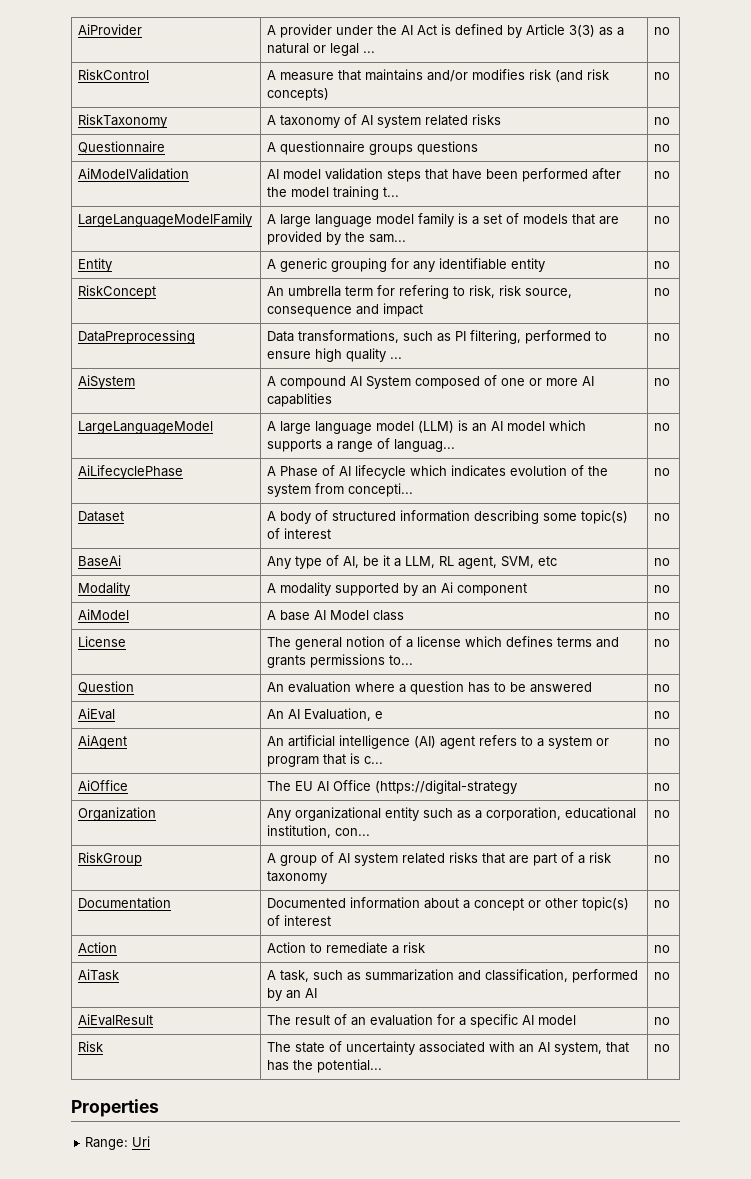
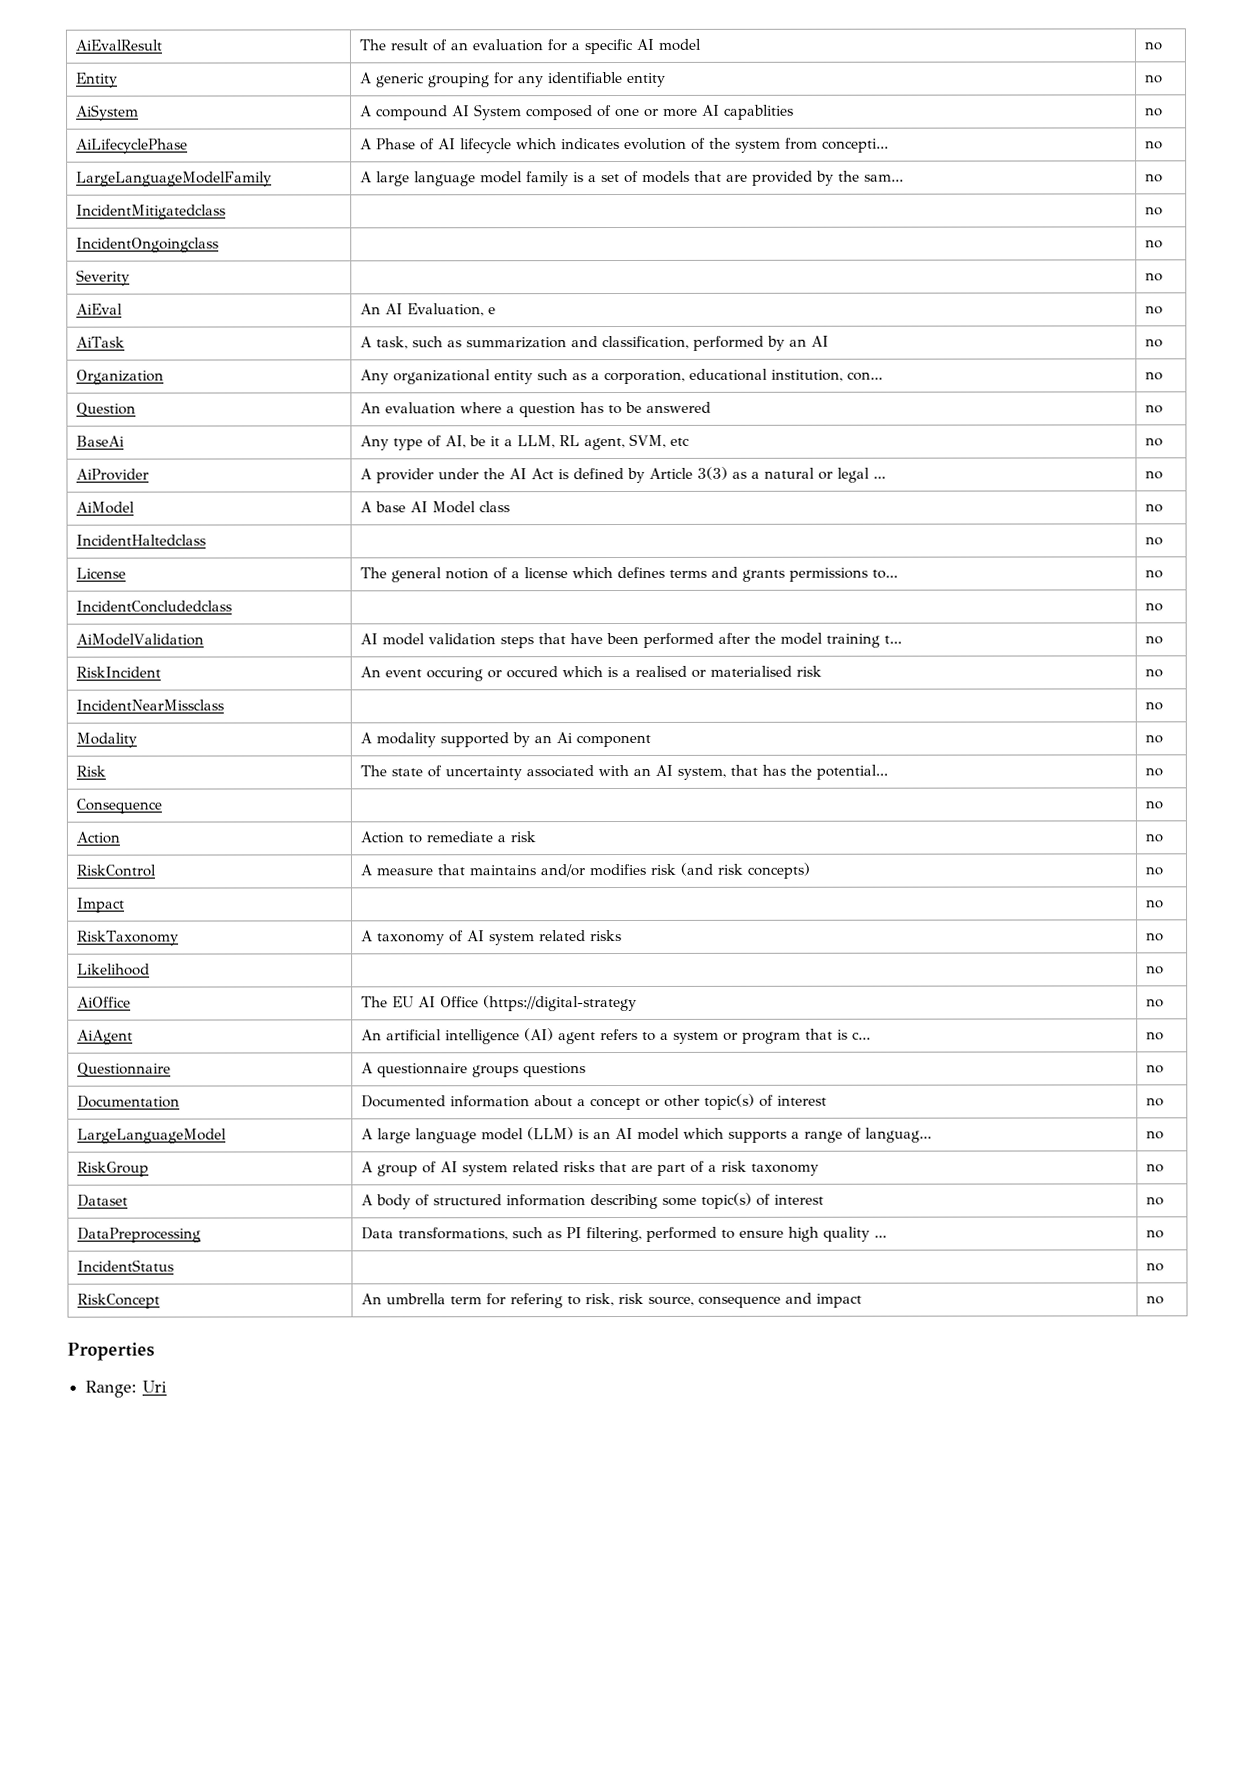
- AiProvider | A provider under the AI Act is defined by Article 3(3) as a natural or legal ... | no
- RiskControl | A measure that maintains and/or modifies risk (and risk concepts) | no
- RiskTaxonomy | A taxonomy of AI system related risks | no
- Questionnaire | A questionnaire groups questions | no
- AiModelValidation | AI model validation steps that have been performed after the model training t... | no
+ AiEvalResult | The result of an evaluation for a specific AI model | no
+ Entity | A generic grouping for any identifiable entity | no
+ AiSystem | A compound AI System composed of one or more AI capablities | no
+ AiLifecyclePhase | A Phase of AI lifecycle which indicates evolution of the system from concepti... | no
- Entity | A generic grouping for any identifiable entity | no
- RiskConcept | An umbrella term for refering to risk, risk source, consequence and impact | no
- DataPreprocessing | Data transformations, such as PI filtering, performed to ensure high quality ... | no
- AiSystem | A compound AI System composed of one or more AI capablities | no
+ IncidentMitigatedclass | | no
+ IncidentOngoingclass | | no
+ Severity | | no
+ AiEval | An AI Evaluation, e | no
+ AiTask | A task, such as summarization and classification, performed by an AI | no
+ Organization | Any organizational entity such as a corporation, educational institution, con... | no
+ Question | An evaluation where a question has to be answered | no
+ BaseAi | Any type of AI, be it a LLM, RL agent, SVM, etc | no
+ AiProvider | A provider under the AI Act is defined by Article 3(3) as a natural or legal ... | no
+ AiModel | A base AI Model class | no
+ IncidentHaltedclass | | no
+ License | The general notion of a license which defines terms and grants permissions to... | no
+ IncidentConcludedclass | | no
+ AiModelValidation | AI model validation steps that have been performed after the model training t... | no
+ RiskIncident | An event occuring or occured which is a realised or materialised risk | no
+ IncidentNearMissclass | | no
+ Modality | A modality supported by an Ai component | no
+ Risk | The state of uncertainty associated with an AI system, that has the potential... | no
+ Consequence | | no
+ Action | Action to remediate a risk | no
+ RiskControl | A measure that maintains and/or modifies risk (and risk concepts) | no
+ Impact | | no
+ RiskTaxonomy | A taxonomy of AI system related risks | no
+ Likelihood | | no
+ AiOffice | The EU AI Office (https://digital-strategy | no
+ AiAgent | An artificial intelligence (AI) agent refers to a system or program that is c... | no
+ Questionnaire | A questionnaire groups questions | no
+ Documentation | Documented information about a concept or other topic(s) of interest | no
- AiLifecyclePhase | A Phase of AI lifecycle which indicates evolution of the system from concepti... | no
- Dataset | A body of structured information describing some topic(s) of interest | no
- BaseAi | Any type of AI, be it a LLM, RL agent, SVM, etc | no
- Modality | A modality supported by an Ai component | no
- AiModel | A base AI Model class | no
- License | The general notion of a license which defines terms and grants permissions to... | no
- Question | An evaluation where a question has to be answered | no
- AiEval | An AI Evaluation, e | no
- AiAgent | An artificial intelligence (AI) agent refers to a system or program that is c... | no
- AiOffice | The EU AI Office (https://digital-strategy | no
- Organization | Any organizational entity such as a corporation, educational institution, con... | no
- Documentation | Documented information about a concept or other topic(s) of interest | no
- Action | Action to remediate a risk | no
- AiTask | A task, such as summarization and classification, performed by an AI | no
- AiEvalResult | The result of an evaluation for a specific AI model | no
- Risk | The state of uncertainty associated with an AI system, that has the potential... | no
+ Dataset | A body of structured information describing some topic(s) of interest | no
+ DataPreprocessing | Data transformations, such as PI filtering, performed to ensure high quality ... | no
+ IncidentStatus | | no
+ RiskConcept | An umbrella term for refering to risk, risk source, consequence and impact | no

